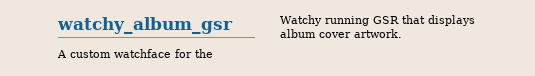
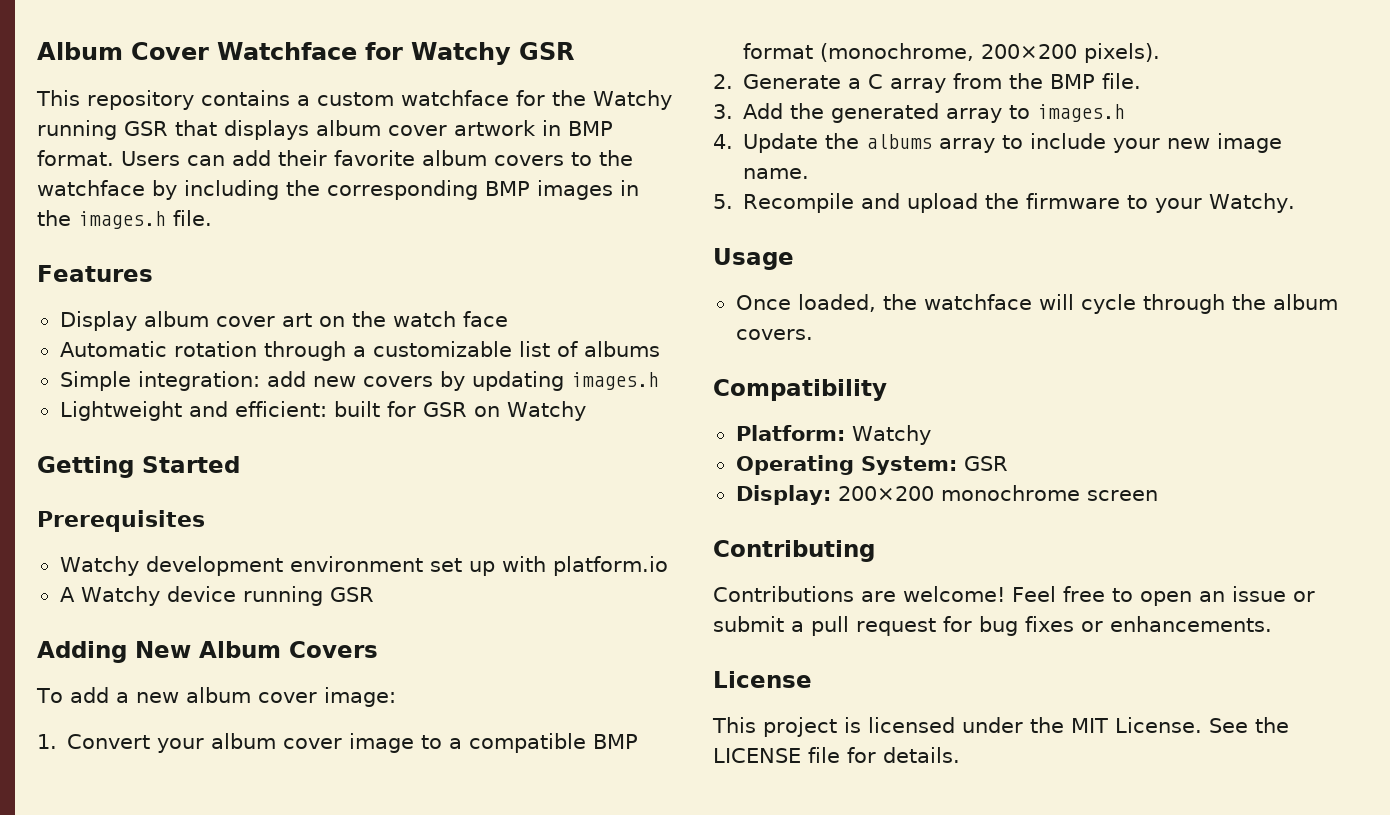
- watchy_album_gsr
- A custom watchface for the Watchy running GSR that displays album cover artwork.
+ Album Cover Watchface for Watchy GSR
+ This repository contains a custom watchface for the Watchy running GSR that displays album cover artwork in BMP format. Users can add their favorite album covers to the watchface by including the corresponding BMP images in the images.h file.
+ Features
+ Display album cover art on the watch face
+ Automatic rotation through a customizable list of albums
+ Simple integration: add new covers by updating images.h
+ Lightweight and efficient: built for GSR on Watchy
+ Getting Started
+ Prerequisites
+ Watchy development environment set up with platform.io
+ A Watchy device running GSR
+ Adding New Album Covers
+ To add a new album cover image:
+ 1. Convert your album cover image to a compatible BMP format (monochrome, 200×200 pixels).
+ 2. Generate a C array from the BMP file.
+ 3. Add the generated array to images.h
+ 4. Update the albums array to include your new image name.
+ 5. Recompile and upload the firmware to your Watchy.
+ Usage
+ Once loaded, the watchface will cycle through the album covers.
+ Compatibility
+ Platform: Watchy
+ Operating System: GSR
+ Display: 200×200 monochrome screen
+ Contributing
+ Contributions are welcome! Feel free to open an issue or submit a pull request for bug fixes or enhancements.
+ License
+ This project is licensed under the MIT License. See the LICENSE file for details.

